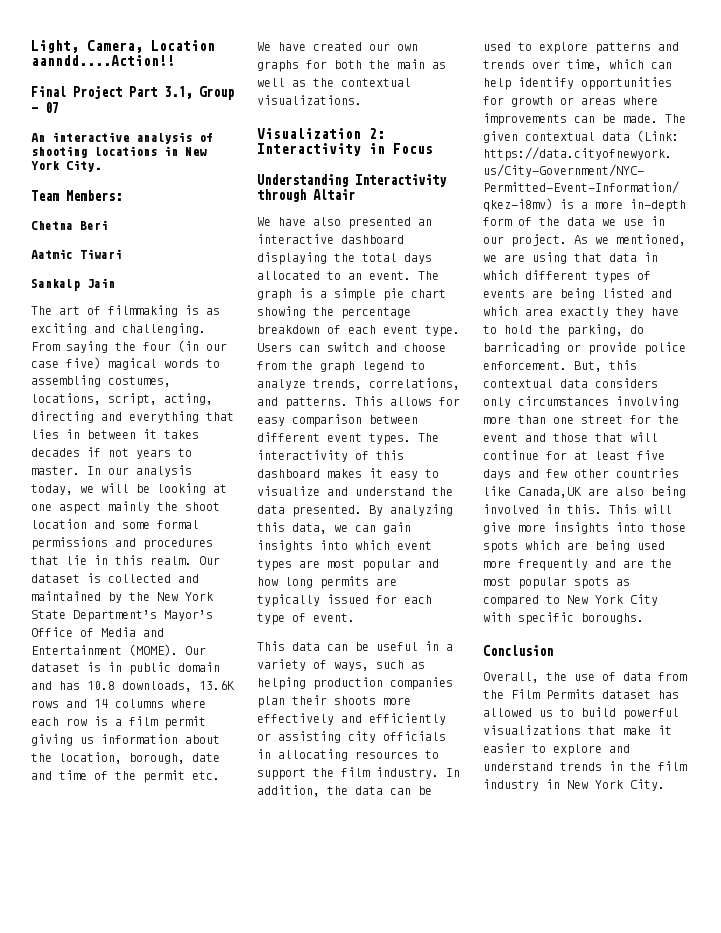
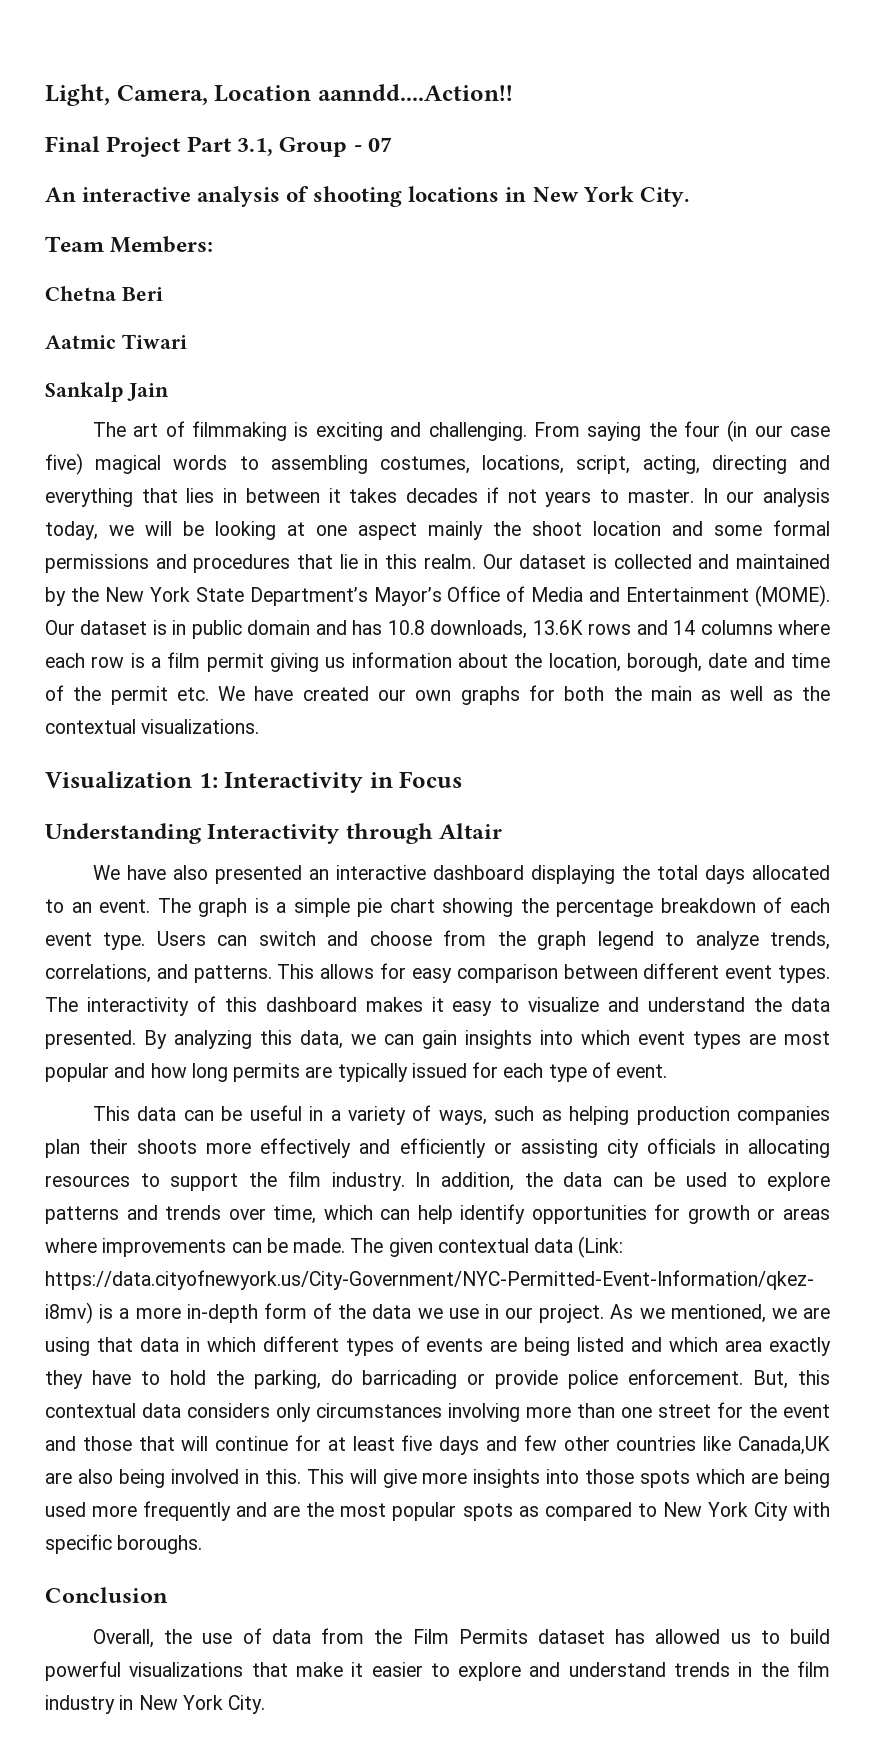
- The art of filmmaking is as exciting and challenging.
+ The art of filmmaking is exciting and challenging.
- Visualization 2: Interactivity in Focus
+ Visualization 1: Interactivity in Focus

